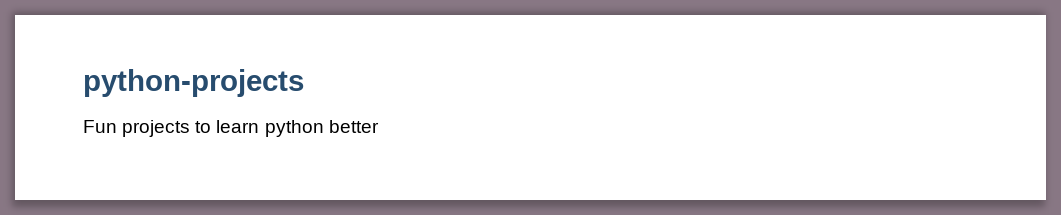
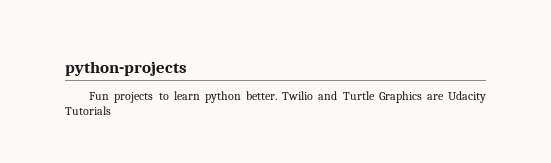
- Fun projects to learn python better
+ Fun projects to learn python better. Twilio and Turtle Graphics are Udacity Tutorials

